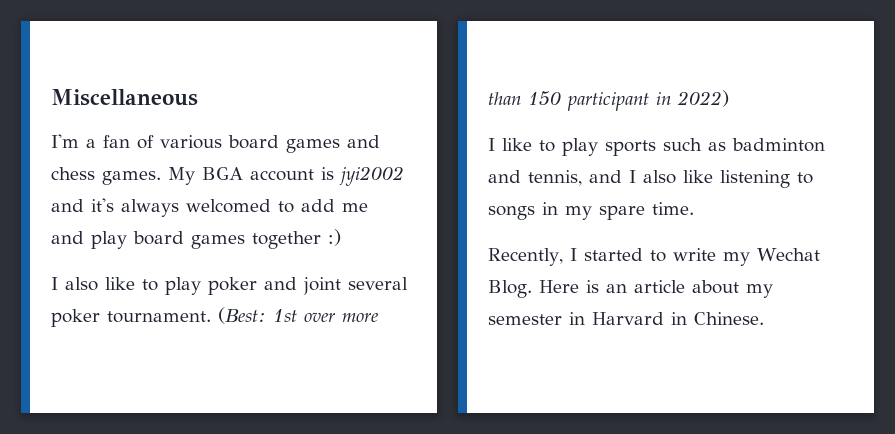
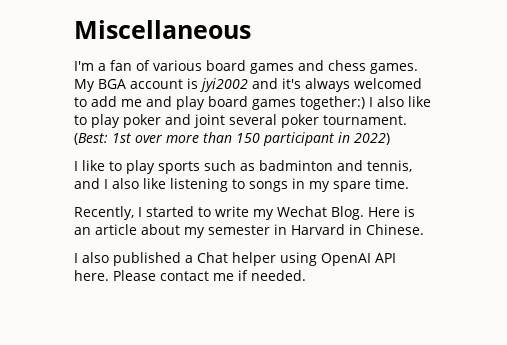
- My BGA account is jyi2002 and it's always welcomed to add me and play board games together :)
- I also like to play poker and joint several poker tournament.
+ My BGA account is jyi2002 and it's always welcomed to add me and play board games together:) I also like to play poker and joint several poker tournament.
+ I also published a Chat helper using OpenAI API here. Please contact me if needed.

